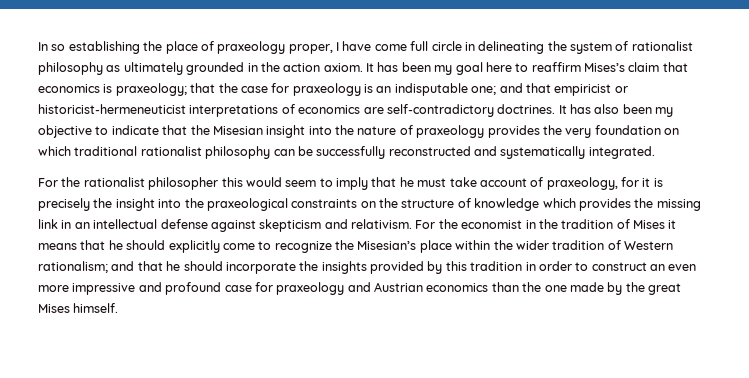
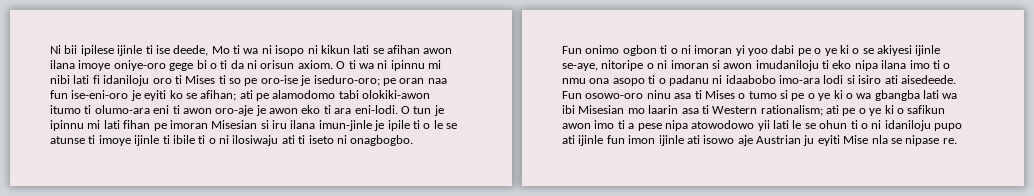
- In so establishing the place of praxeology proper, I have come full circle in delineating the system of rationalist philosophy as ultimately grounded in the action axiom. It has been my goal here to reaffirm Mises’s claim that economics is praxeology; that the case for praxeology is an indisputable one; and that empiricist or historicist-hermeneuticist interpretations of economics are self-contradictory doctrines. It has also been my objective to indicate that the Misesian insight into the nature of praxeology provides the very foundation on which traditional rationalist philosophy can be successfully reconstructed and systematically integrated.
- For the rationalist philosopher this would seem to imply that he must take account of praxeology, for it is precisely the insight into the praxeological constraints on the structure of knowledge which provides the missing link in an intellectual defense against skepticism and relativism. For the economist in the tradition of Mises it means that he should explicitly come to recognize the Misesian’s place within the wider tradition of Western rationalism; and that he should incorporate the insights provided by this tradition in order to construct an even more impressive and profound case for praxeology and Austrian economics than the one made by the great Mises himself.
+ Ni bii ipilese ijinle ti ise deede, Mo ti wa ni isopo ni kikun lati se afihan awon ilana imoye oniye-oro gege bi o ti da ni orisun axiom. O ti wa ni ipinnu mi nibi lati fi idaniloju oro ti Mises ti so pe oro-ise je iseduro-oro; pe oran naa fun ise-eni-oro je eyiti ko se afihan; ati pe alamodomo tabi olokiki-awon itumo ti olumo-ara eni ti awon oro-aje je awon eko ti ara eni-lodi. O tun je ipinnu mi lati fihan pe imoran Misesian si iru ilana imun-jinle je ipile ti o le se atunse ti imoye ijinle ti ibile ti o ni ilosiwaju ati ti iseto ni onagbogbo.
+ Fun onimo ogbon ti o ni imoran yi yoo dabi pe o ye ki o se akiyesi ijinle se-aye, nitoripe o ni imoran si awon imudaniloju ti eko nipa ilana imo ti o nmu ona asopo ti o padanu ni idaabobo imo-ara lodi si isiro ati aisedeede. Fun osowo-oro ninu asa ti Mises o tumo si pe o ye ki o wa gbangba lati wa ibi Misesian mo laarin asa ti Western rationalism; ati pe o ye ki o safikun awon imo ti a pese nipa atowodowo yii lati le se ohun ti o ni idaniloju pupo ati ijinle fun imon ijinle ati isowo aje Austrian ju eyiti Mise nla se nipase re.

